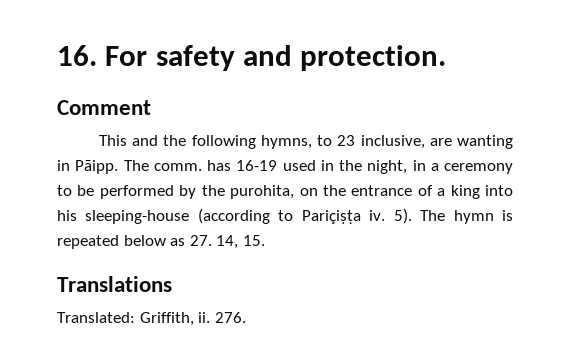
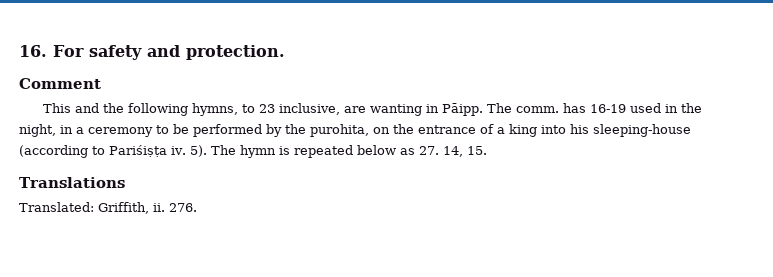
- The comm. has 16-19 used in the night, in a ceremony to be performed by the purohita, on the entrance of a king into his sleeping-house (according to Pariçiṣṭa iv.
+ The comm. has 16-19 used in the night, in a ceremony to be performed by the purohita, on the entrance of a king into his sleeping-house (according to Pariśiṣṭa iv.

